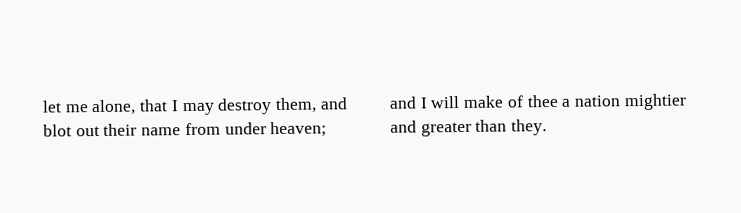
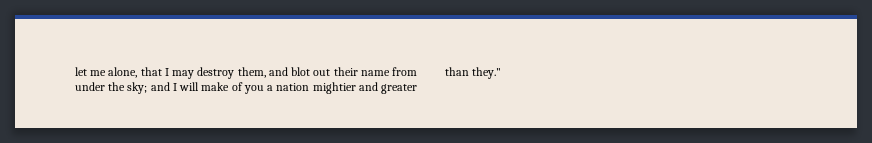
- let me alone, that I may destroy them, and blot out their name from under heaven; and I will make of thee a nation mightier and greater than they.
+ let me alone, that I may destroy them, and blot out their name from under the sky; and I will make of you a nation mightier and greater than they."

